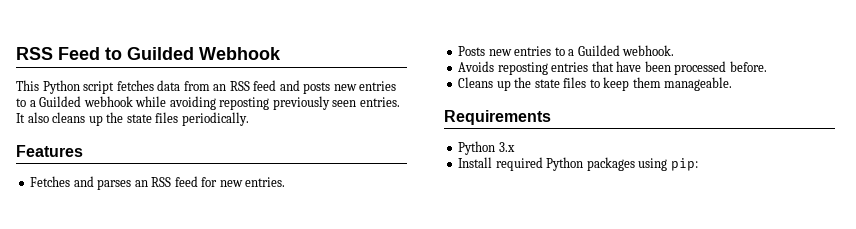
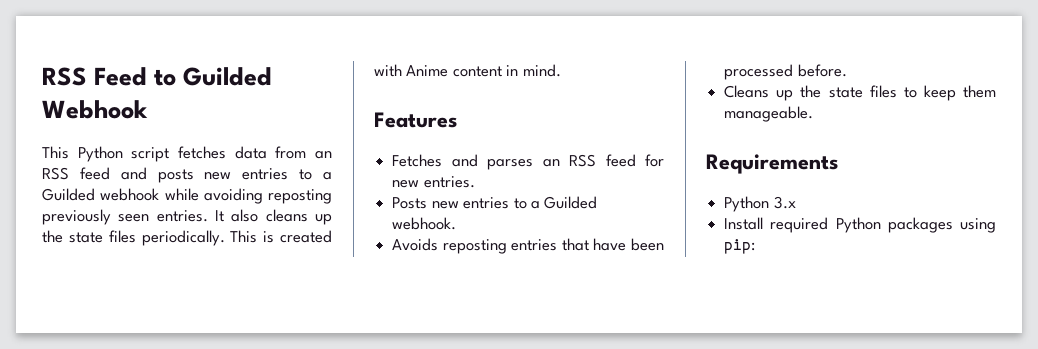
+ This is created with Anime content in mind.

